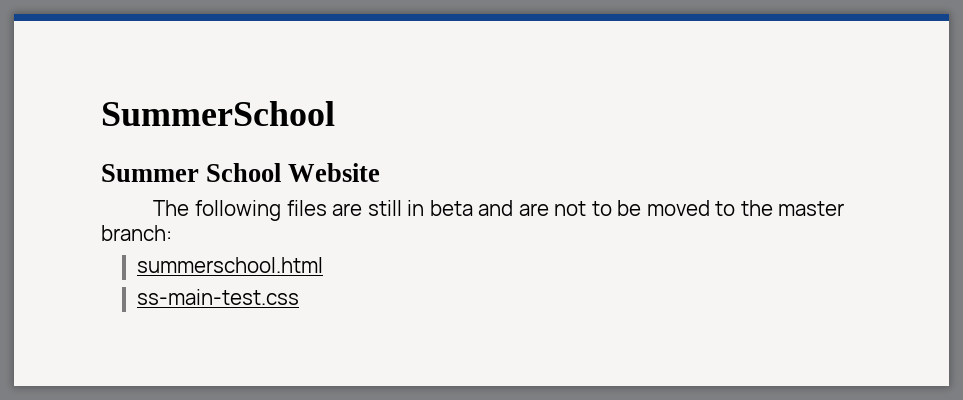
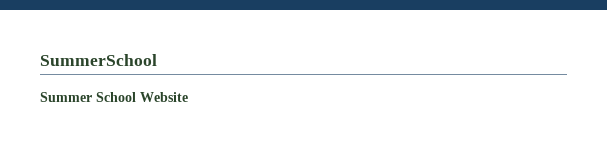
- The following files are still in beta and are not to be moved to the master branch:
- summerschool.html
- ss-main-test.css

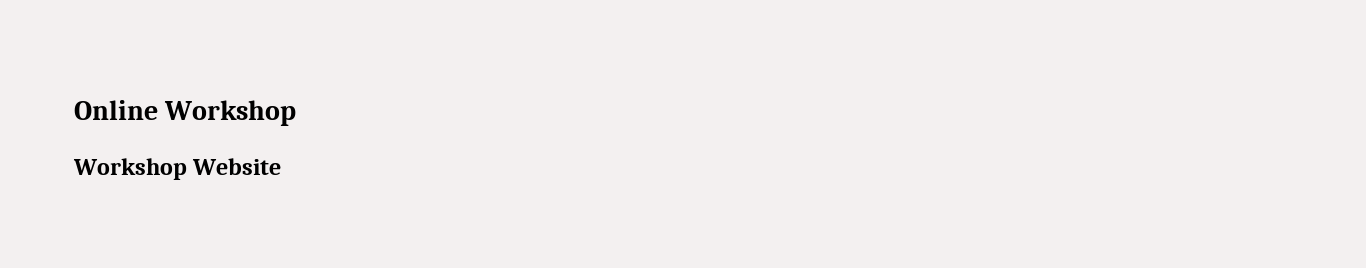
- SummerSchool
- Summer School Website
+ Online Workshop
+ Workshop Website

